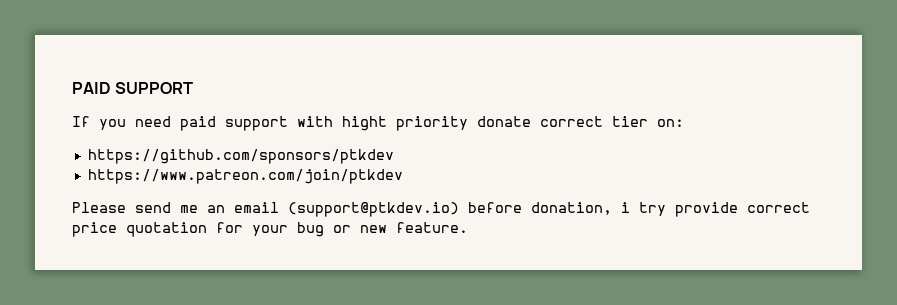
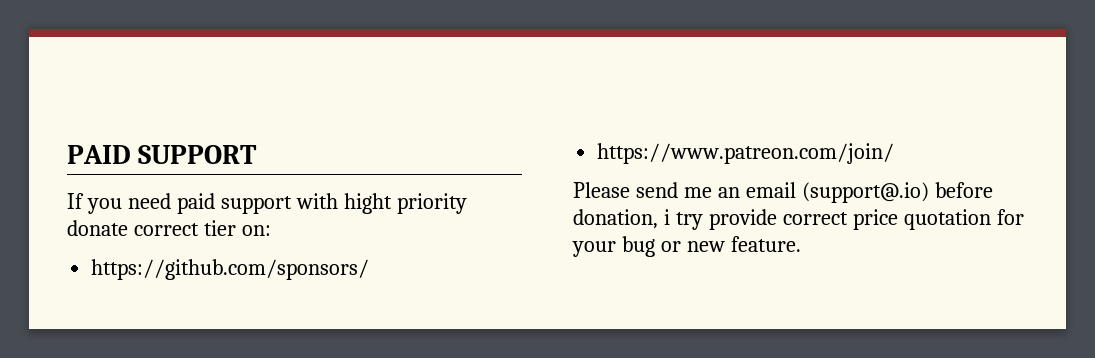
- https://github.com/sponsors/ptkdev
- https://www.patreon.com/join/ptkdev
+ https://github.com/sponsors/
+ https://www.patreon.com/join/
- Please send me an email (support@ptkdev.io) before donation, i try provide correct price quotation for your bug or new feature.
+ Please send me an email (support@.io) before donation, i try provide correct price quotation for your bug or new feature.

